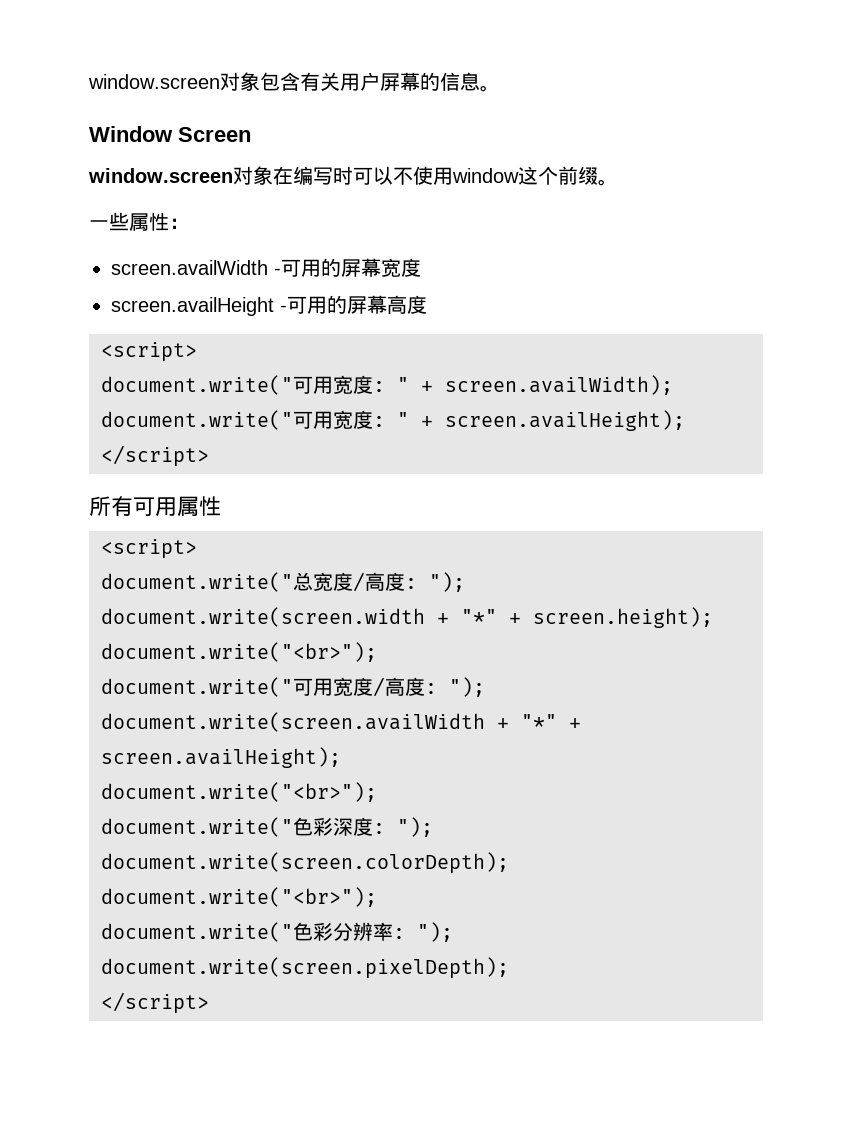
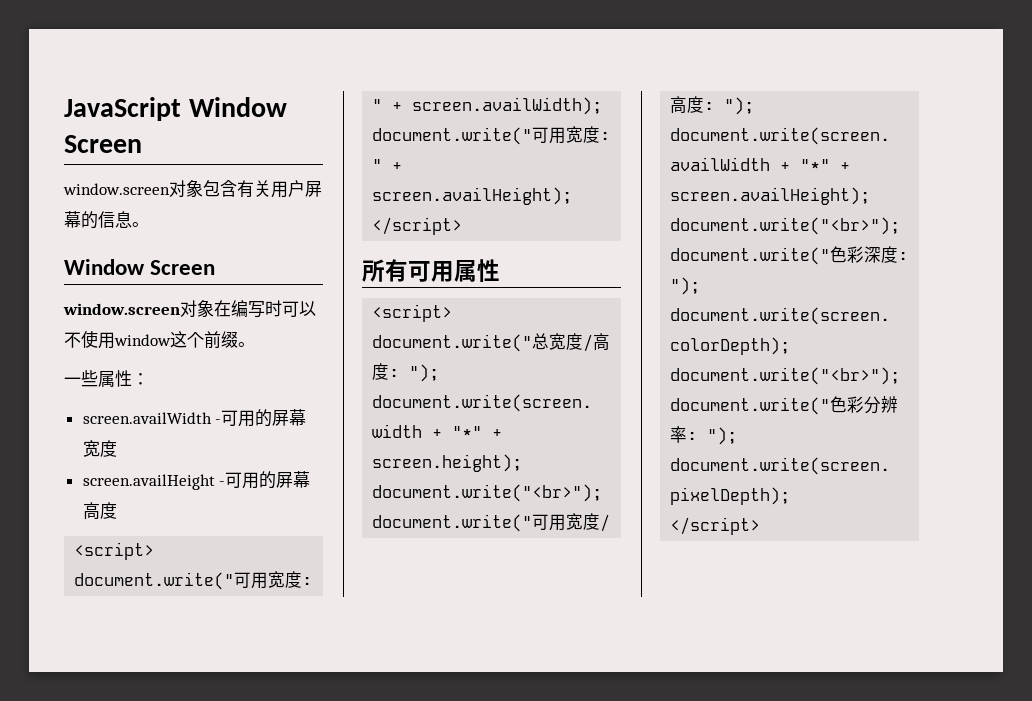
+ JavaScript Window Screen

